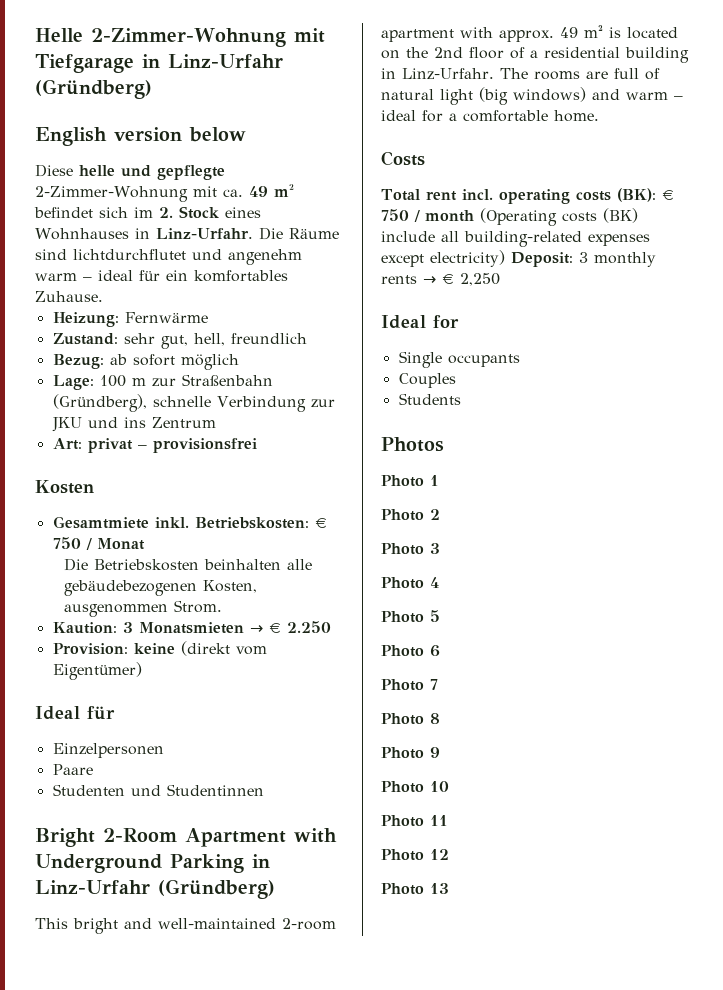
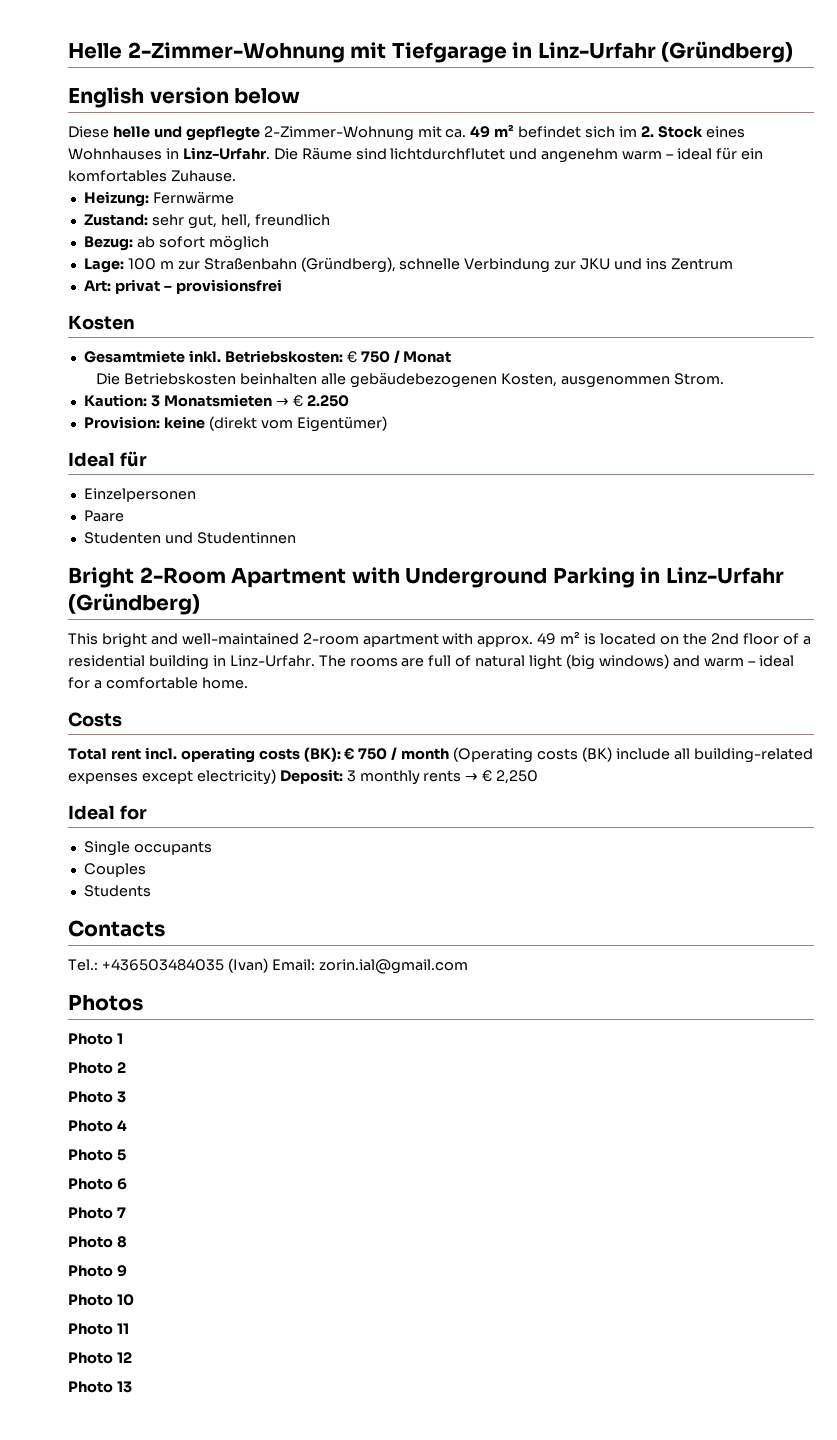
+ Contacts
+ Tel.: +436503484035 (Ivan) Email: zorin.ial@gmail.com

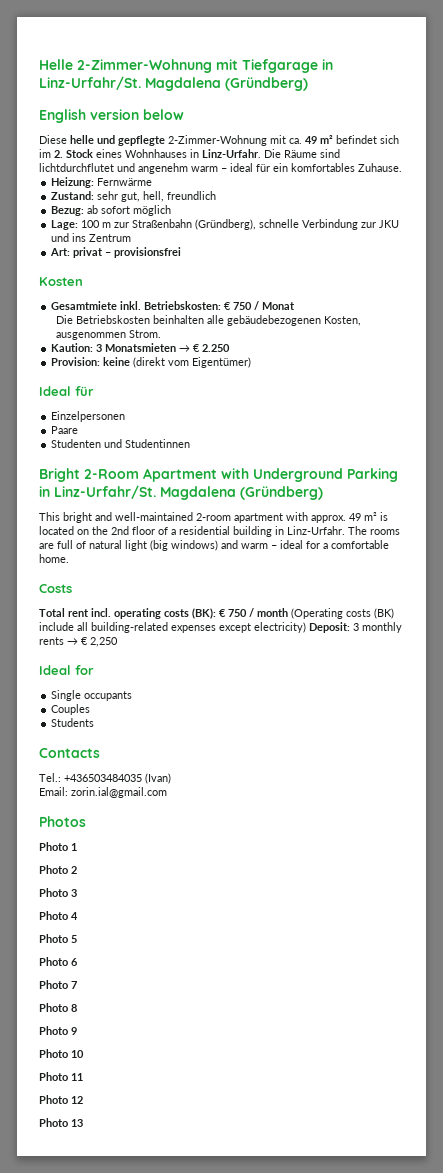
- Helle 2-Zimmer-Wohnung mit Tiefgarage in Linz-Urfahr (Gründberg)
+ Helle 2-Zimmer-Wohnung mit Tiefgarage in Linz-Urfahr/St. Magdalena (Gründberg)
- Bright 2-Room Apartment with Underground Parking in Linz-Urfahr (Gründberg)
+ Bright 2-Room Apartment with Underground Parking in Linz-Urfahr/St. Magdalena (Gründberg)
- Tel.: +436503484035 (Ivan) Email: zorin.ial@gmail.com
+ Tel.: +436503484035 (Ivan)
+ Email: zorin.ial@gmail.com

